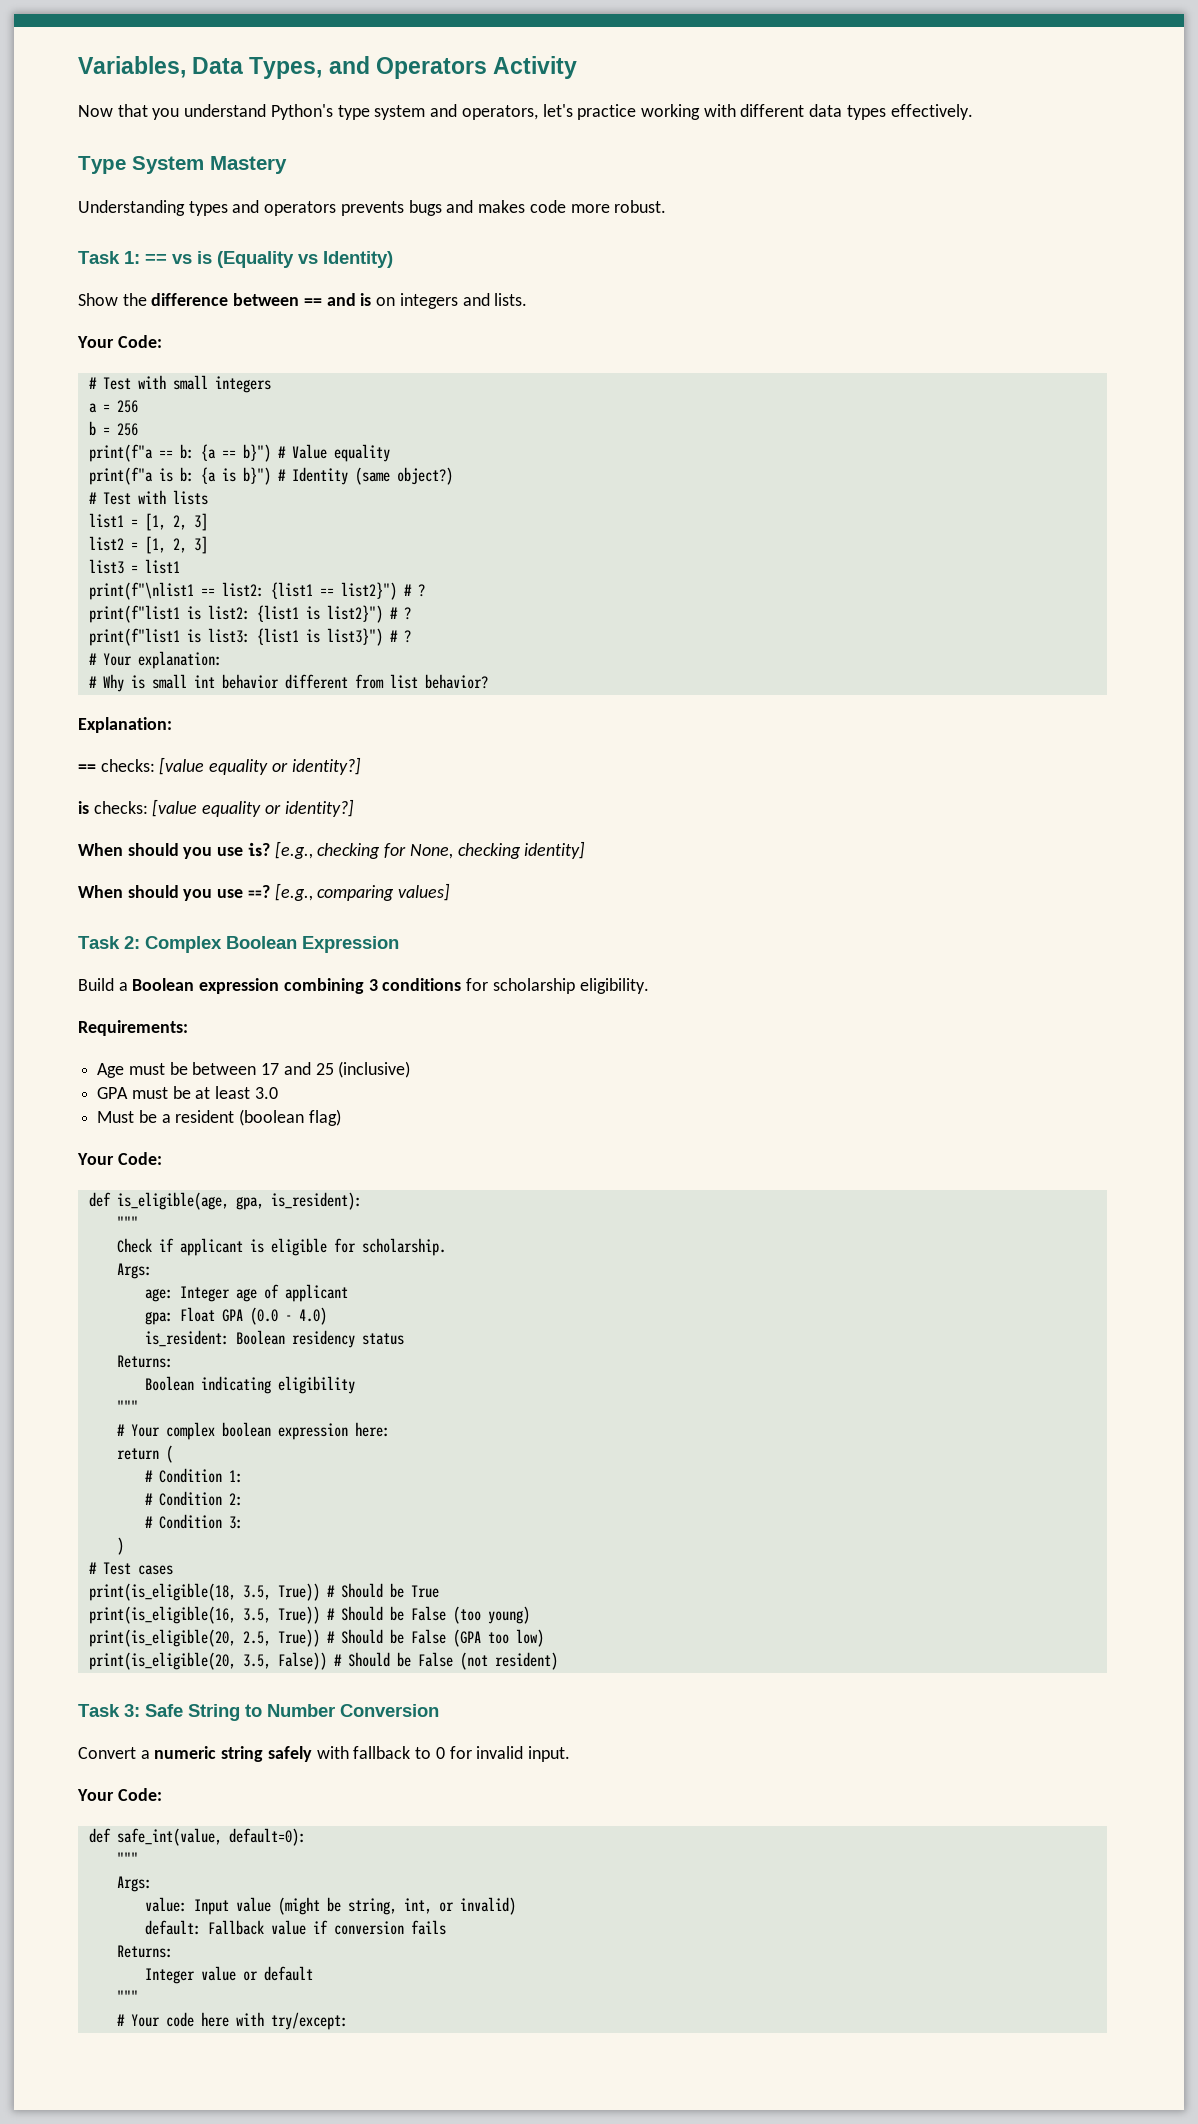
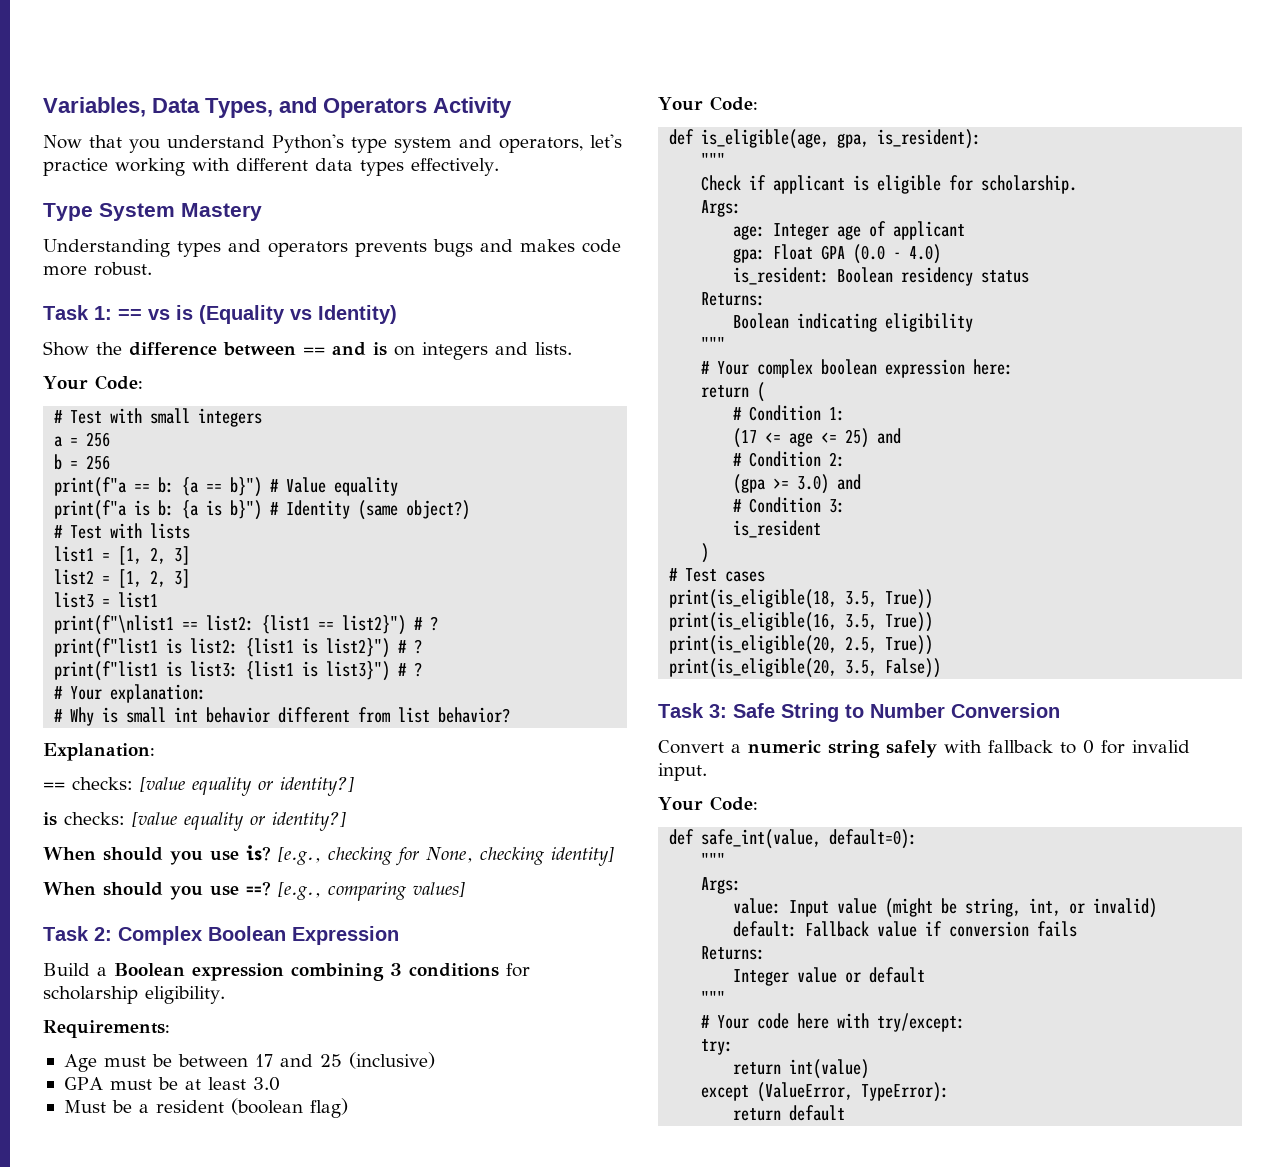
+ (17 <= age <= 25) and
+ (gpa >= 3.0) and
+ is_resident
- print(is_eligible(18, 3.5, True)) # Should be True
+ print(is_eligible(18, 3.5, True))
- print(is_eligible(16, 3.5, True)) # Should be False (too young)
- print(is_eligible(20, 2.5, True)) # Should be False (GPA too low)
- print(is_eligible(20, 3.5, False)) # Should be False (not resident)
+ print(is_eligible(16, 3.5, True))
+ print(is_eligible(20, 2.5, True))
+ print(is_eligible(20, 3.5, False))
+ try:
+ return int(value)
+ except (ValueError, TypeError):
+ return default

